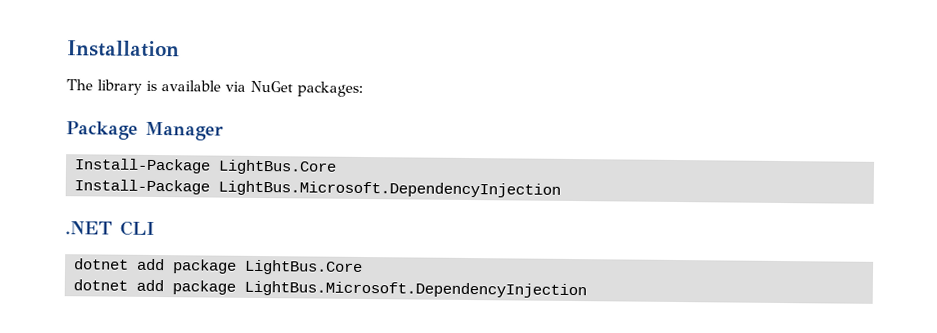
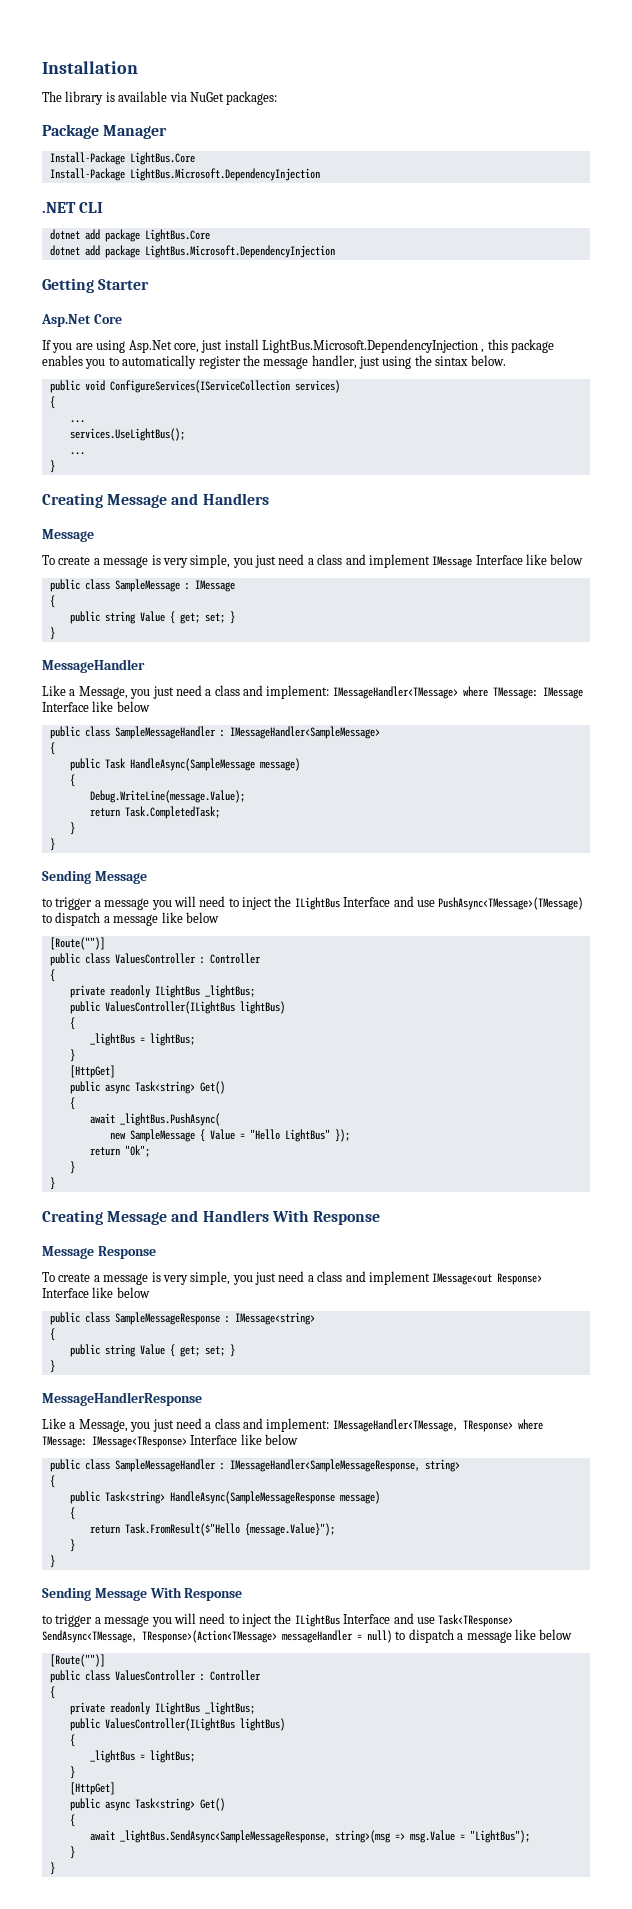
+ Getting Starter
+ Asp.Net Core
+ If you are using Asp.Net core, just install LightBus.Microsoft.DependencyInjection , this package enables you to automatically register the message handler, just using the sintax below.
+ public void ConfigureServices(IServiceCollection services)
+ {
+ ...
+ services.UseLightBus();
+ ...
+ }
+ Creating Message and Handlers
+ Message
+ To create a message is very simple, you just need a class and implement IMessage Interface like below
+ public class SampleMessage : IMessage
+ {
+ public string Value { get; set; }
+ }
+ MessageHandler
+ Like a Message, you just need a class and implement: IMessageHandler<TMessage> where TMessage: IMessage Interface like below
+ public class SampleMessageHandler : IMessageHandler<SampleMessage>
+ {
+ public Task HandleAsync(SampleMessage message)
+ {
+ Debug.WriteLine(message.Value);
+ return Task.CompletedTask;
+ }
+ }
+ Sending Message
+ to trigger a message you will need to inject the ILightBus Interface and use PushAsync<TMessage>(TMessage) to dispatch a message like below
+ [Route("")]
+ public class ValuesController : Controller
+ {
+ private readonly ILightBus _lightBus;
+ public ValuesController(ILightBus lightBus)
+ {
+ _lightBus = lightBus;
+ }
+ [HttpGet]
+ public async Task<string> Get()
+ {
+ await _lightBus.PushAsync(
+ new SampleMessage { Value = "Hello LightBus" });
+ return "Ok";
+ }
+ }
+ Creating Message and Handlers With Response
+ Message Response
+ To create a message is very simple, you just need a class and implement IMessage<out Response> Interface like below
+ public class SampleMessageResponse : IMessage<string>
+ {
+ public string Value { get; set; }
+ }
+ MessageHandlerResponse
+ Like a Message, you just need a class and implement: IMessageHandler<TMessage, TResponse> where TMessage: IMessage<TResponse> Interface like below
+ public class SampleMessageHandler : IMessageHandler<SampleMessageResponse, string>
+ {
+ public Task<string> HandleAsync(SampleMessageResponse message)
+ {
+ return Task.FromResult($"Hello {message.Value}");
+ }
+ }
+ Sending Message With Response
+ to trigger a message you will need to inject the ILightBus Interface and use Task<TResponse> SendAsync<TMessage, TResponse>(Action<TMessage> messageHandler = null) to dispatch a message like below
+ [Route("")]
+ public class ValuesController : Controller
+ {
+ private readonly ILightBus _lightBus;
+ public ValuesController(ILightBus lightBus)
+ {
+ _lightBus = lightBus;
+ }
+ [HttpGet]
+ public async Task<string> Get()
+ {
+ await _lightBus.SendAsync<SampleMessageResponse, string>(msg => msg.Value = "LightBus");
+ }
+ }

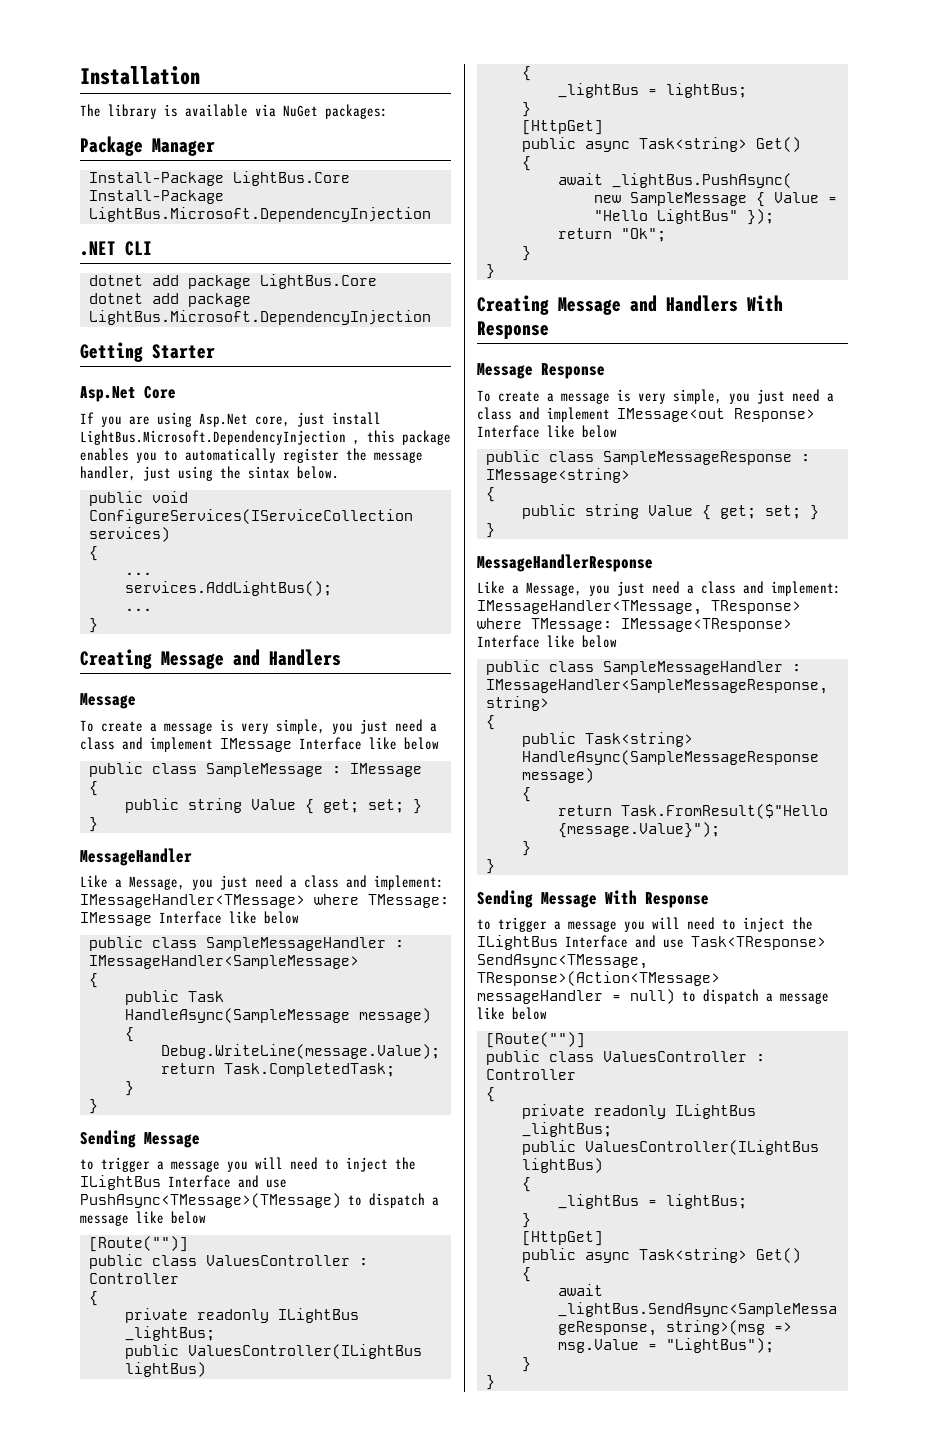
- services.UseLightBus();
+ services.AddLightBus();

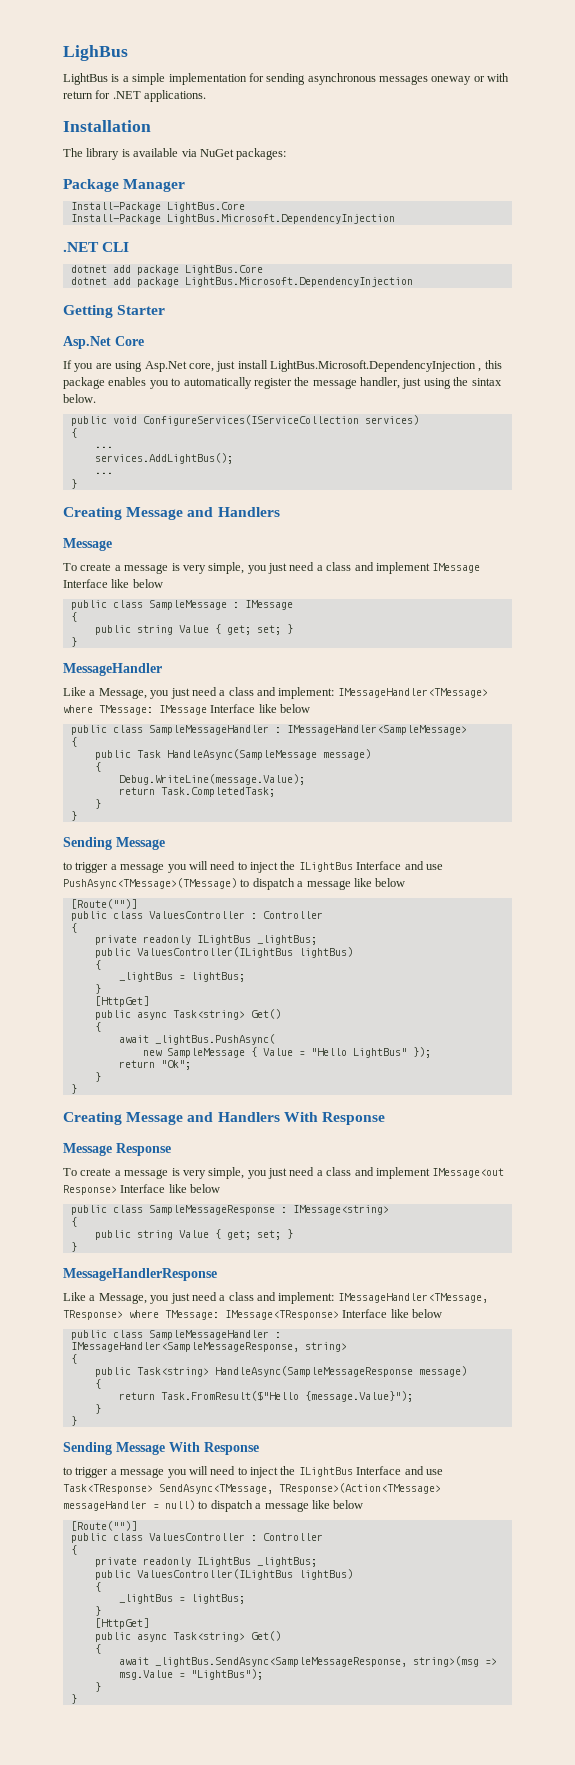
+ LighBus
+ LightBus is a simple implementation for sending asynchronous messages oneway or with return for .NET applications.

